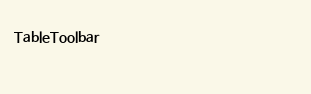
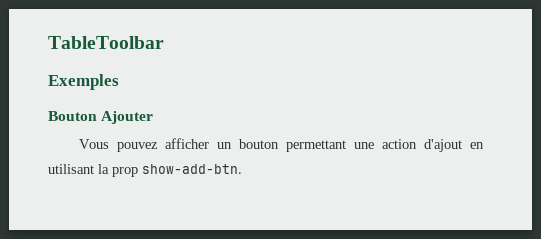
+ Exemples
+ Bouton Ajouter
+ Vous pouvez afficher un bouton permettant une action d'ajout en utilisant la prop show-add-btn.

